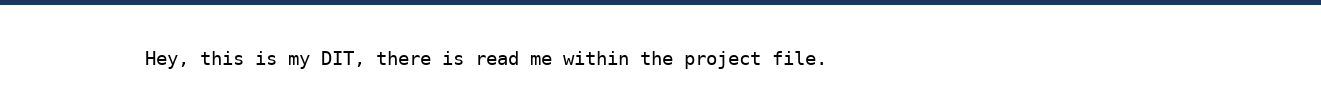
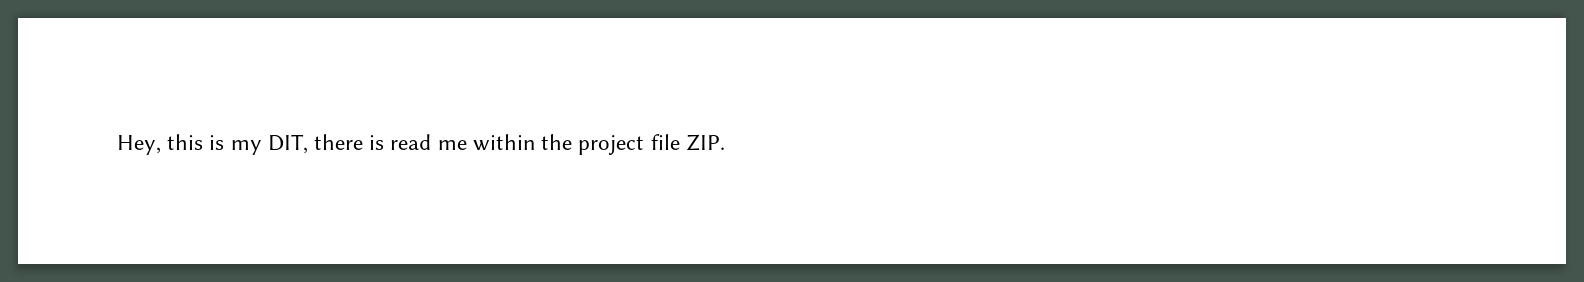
- Hey, this is my DIT, there is read me within the project file.
+ Hey, this is my DIT, there is read me within the project file ZIP.

